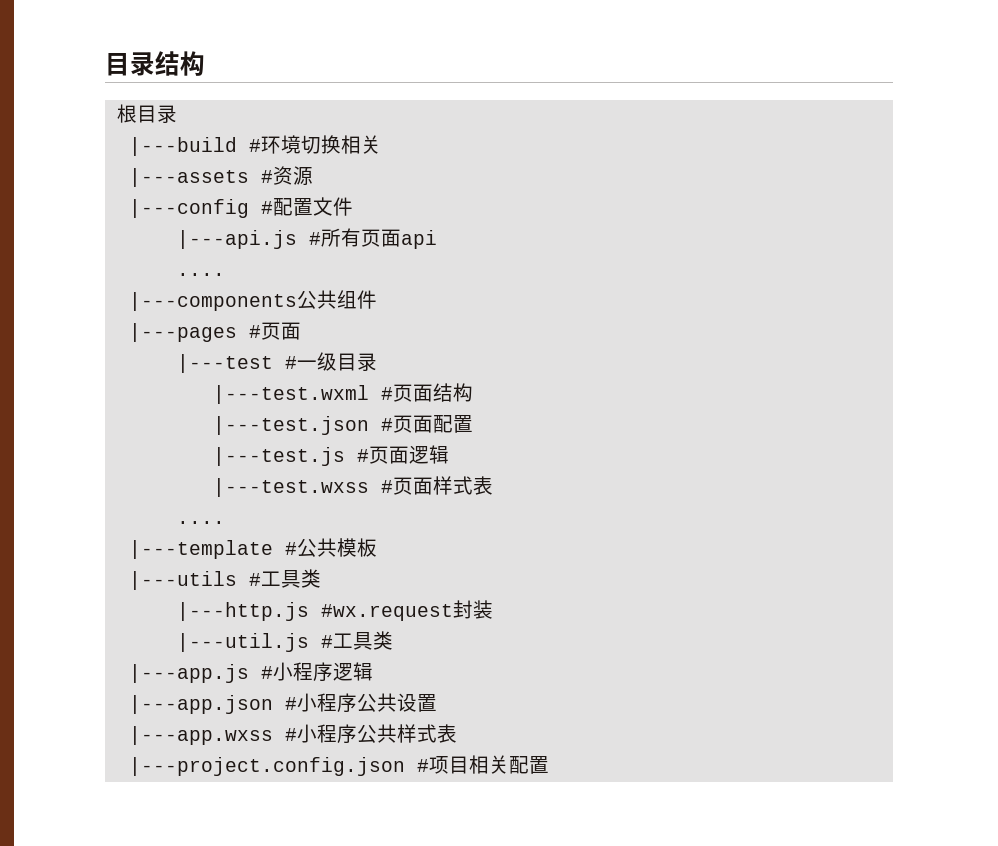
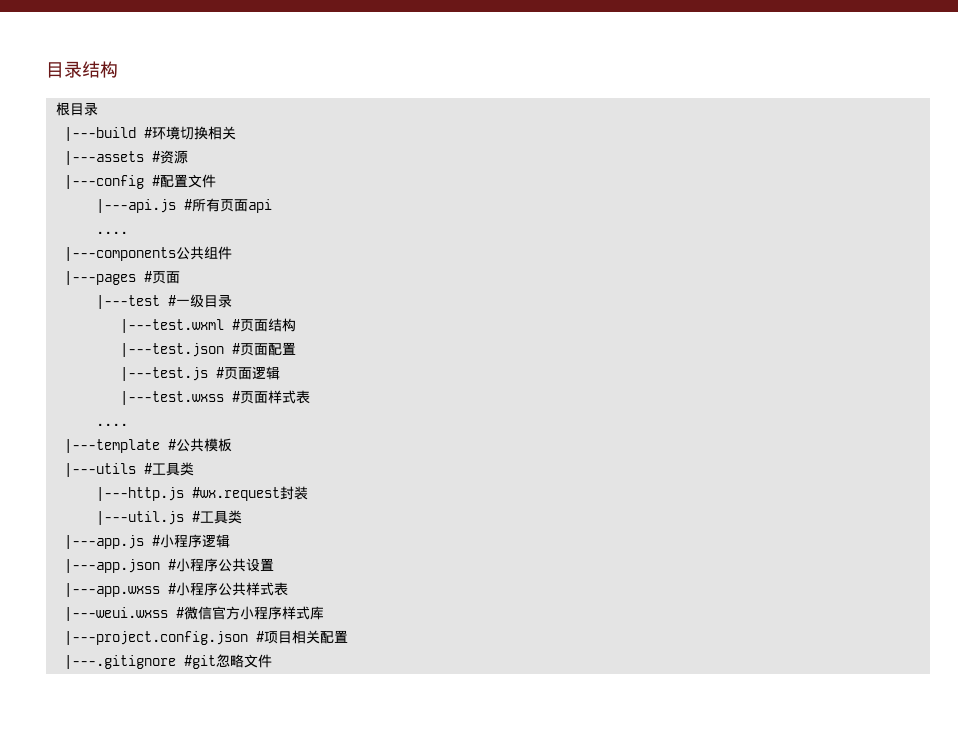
+ |---weui.wxss #微信官方小程序样式库
+ |---.gitignore #git忽略文件

